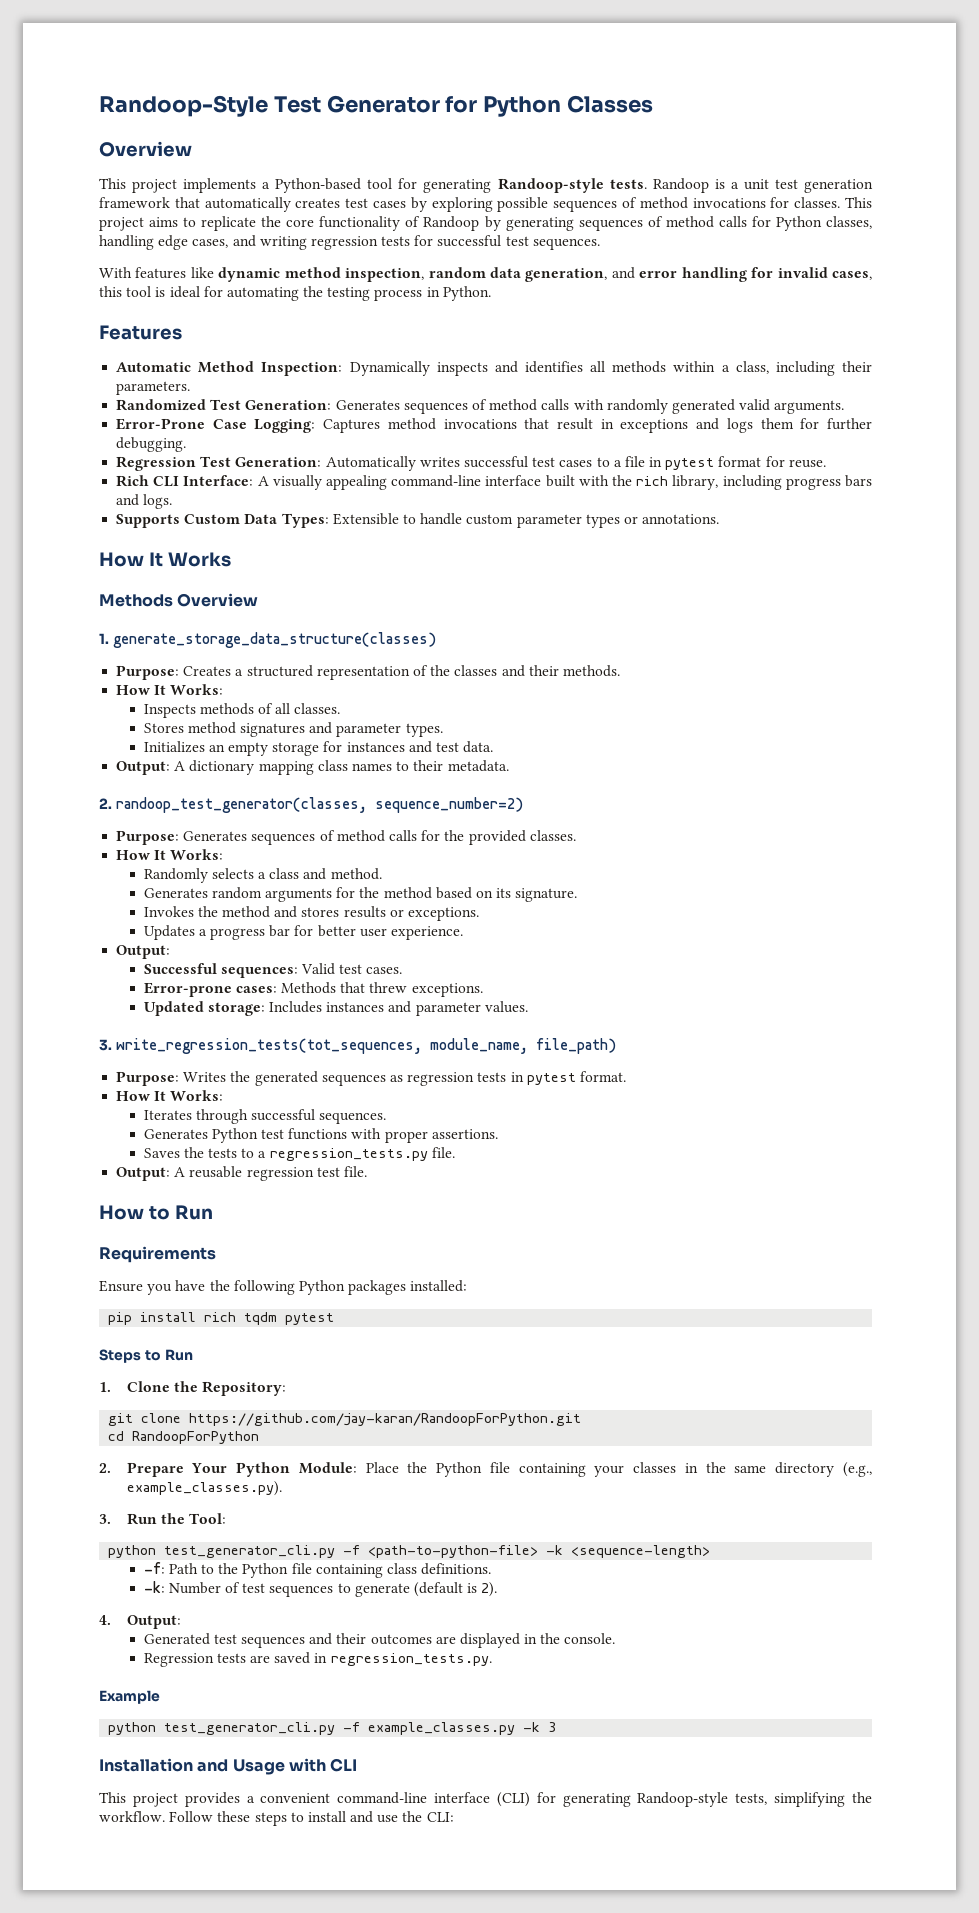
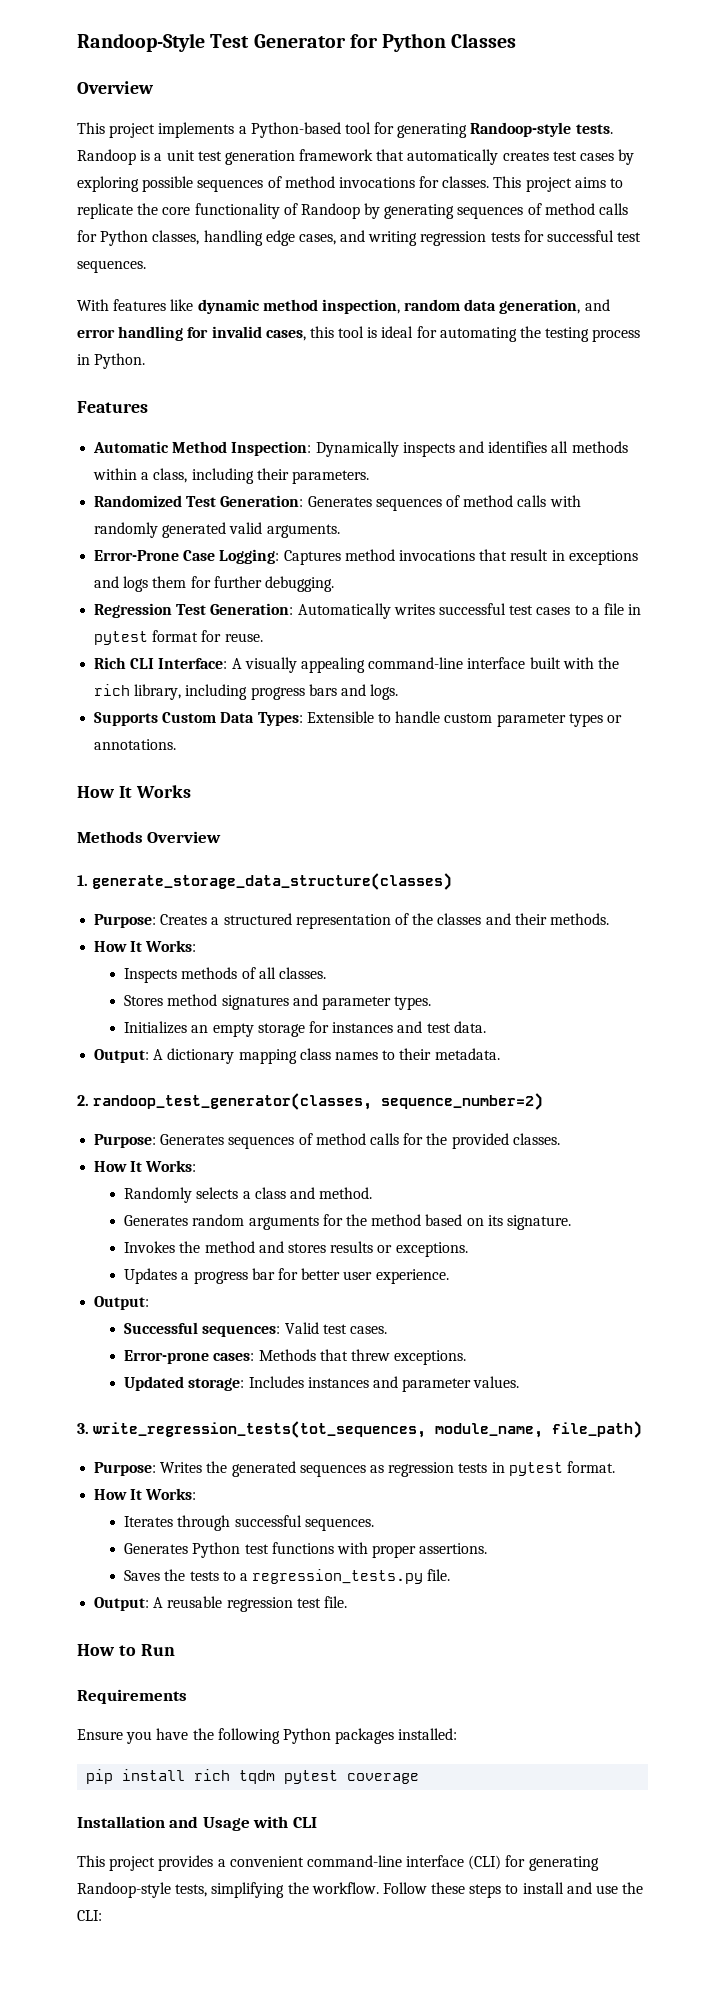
- pip install rich tqdm pytest
- Steps to Run
- 1. Clone the Repository:
- git clone https://github.com/jay-karan/RandoopForPython.git
- cd RandoopForPython
- 2. Prepare Your Python Module: Place the Python file containing your classes in the same directory (e.g., example_classes.py).
- 3. Run the Tool:
- python test_generator_cli.py -f <path-to-python-file> -k <sequence-length>
- -f: Path to the Python file containing class definitions.
- -k: Number of test sequences to generate (default is 2).
- 4. Output:
- Generated test sequences and their outcomes are displayed in the console.
- Regression tests are saved in regression_tests.py.
- Example
- python test_generator_cli.py -f example_classes.py -k 3
+ pip install rich tqdm pytest coverage

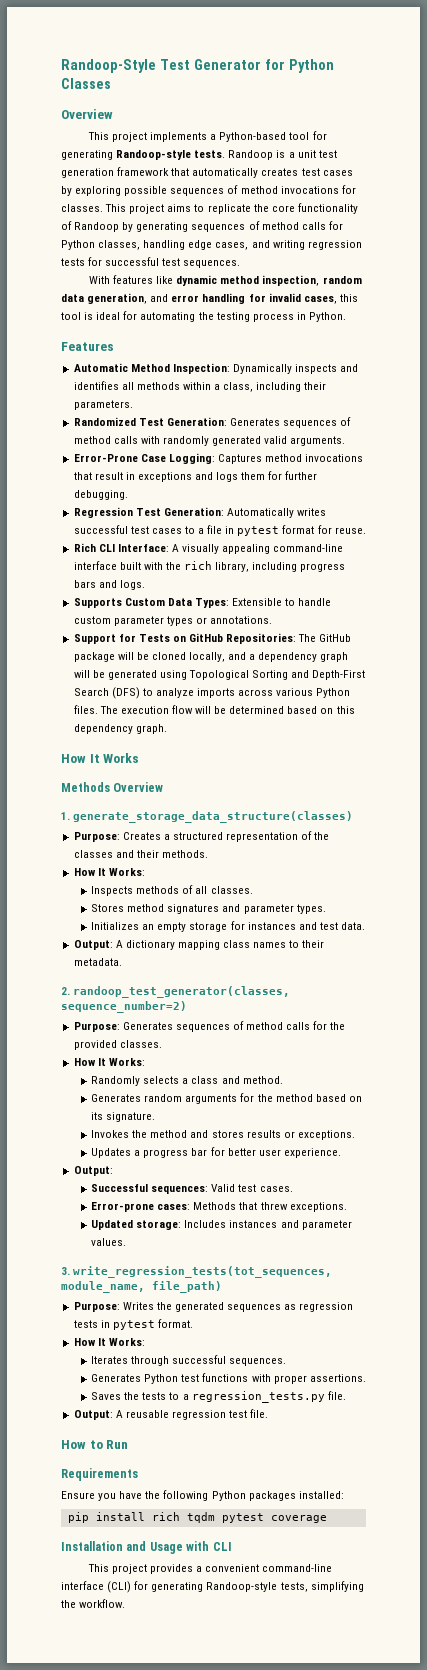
+ Support for Tests on GitHub Repositories: The GitHub package will be cloned locally, and a dependency graph will be generated using Topological Sorting and Depth-First Search (DFS) to analyze imports across various Python files. The execution flow will be determined based on this dependency graph.
- Follow these steps to install and use the CLI:

